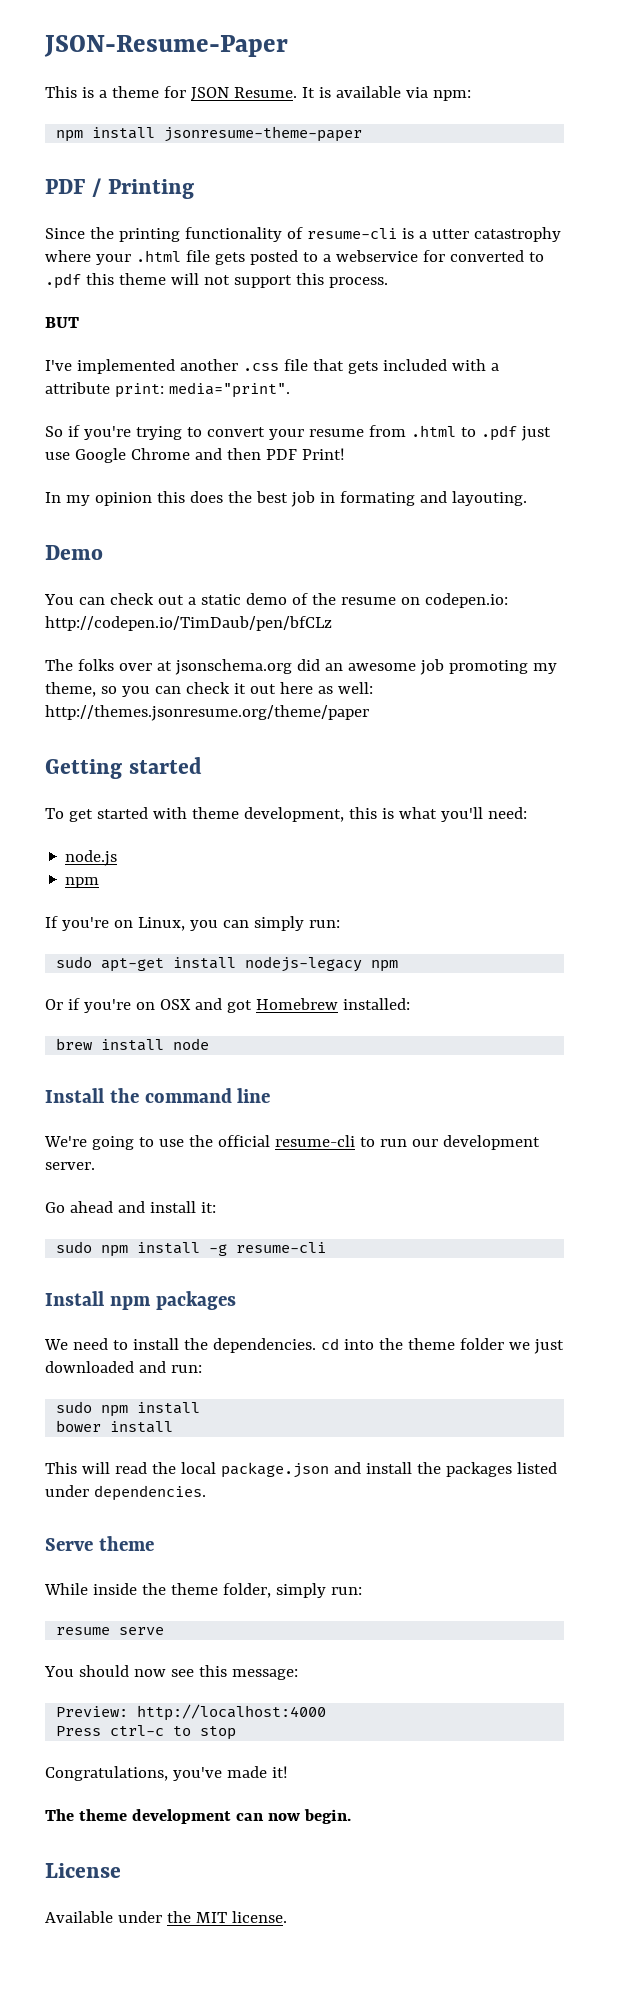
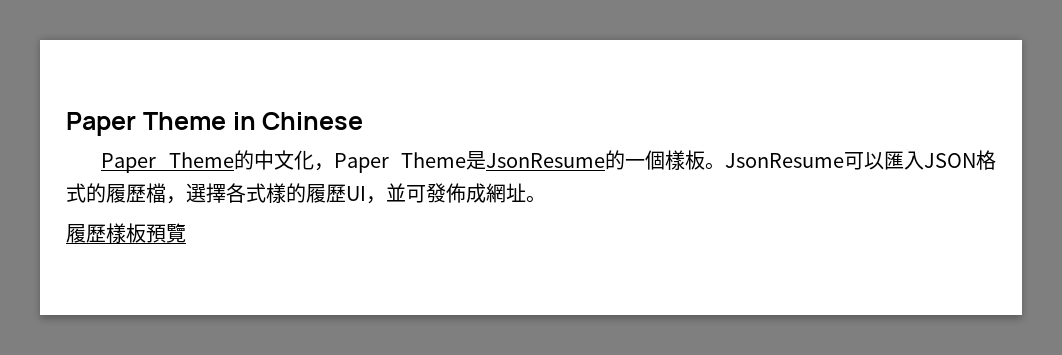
- JSON-Resume-Paper
- This is a theme for JSON Resume. It is available via npm:
- npm install jsonresume-theme-paper
- PDF / Printing
- Since the printing functionality of resume-cli is a utter catastrophy where your .html file gets posted to a webservice for converted to .pdf this theme will not support this process.
- BUT
- I've implemented another .css file that gets included with a attribute print: media="print".
- So if you're trying to convert your resume from .html to .pdf just use Google Chrome and then PDF Print!
- In my opinion this does the best job in formating and layouting.
- Demo
- You can check out a static demo of the resume on codepen.io: http://codepen.io/TimDaub/pen/bfCLz
- The folks over at jsonschema.org did an awesome job promoting my theme, so you can check it out here as well: http://themes.jsonresume.org/theme/paper
- Getting started
- To get started with theme development, this is what you'll need:
- node.js
- npm
- If you're on Linux, you can simply run:
- sudo apt-get install nodejs-legacy npm
- Or if you're on OSX and got Homebrew installed:
- brew install node
- Install the command line
- We're going to use the official resume-cli to run our development server.
- Go ahead and install it:
- sudo npm install -g resume-cli
- Install npm packages
- We need to install the dependencies. cd into the theme folder we just downloaded and run:
- sudo npm install
- bower install
- This will read the local package.json and install the packages listed under dependencies.
- Serve theme
- While inside the theme folder, simply run:
- resume serve
- You should now see this message:
- Preview: http://localhost:4000
- Press ctrl-c to stop
- Congratulations, you've made it!
- The theme development can now begin.
- License
- Available under the MIT license.
+ Paper Theme in Chinese
+ Paper Theme的中文化，Paper Theme是JsonResume的一個樣板。JsonResume可以匯入JSON格式的履歷檔，選擇各式樣的履歷UI，並可發佈成網址。
+ 履歷樣板預覽

